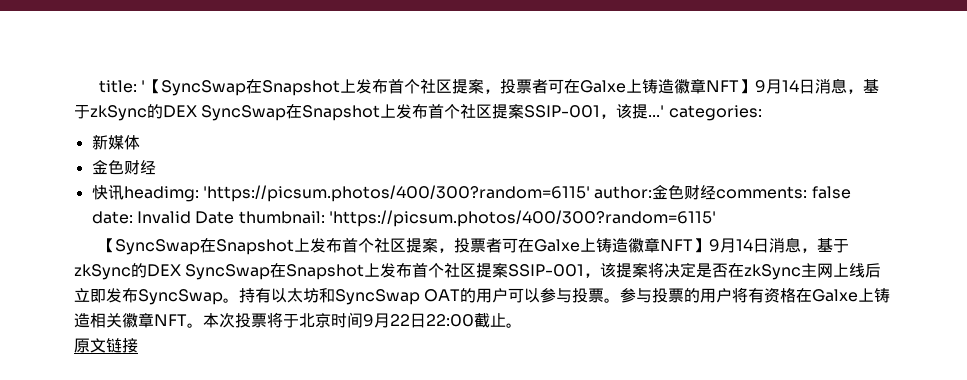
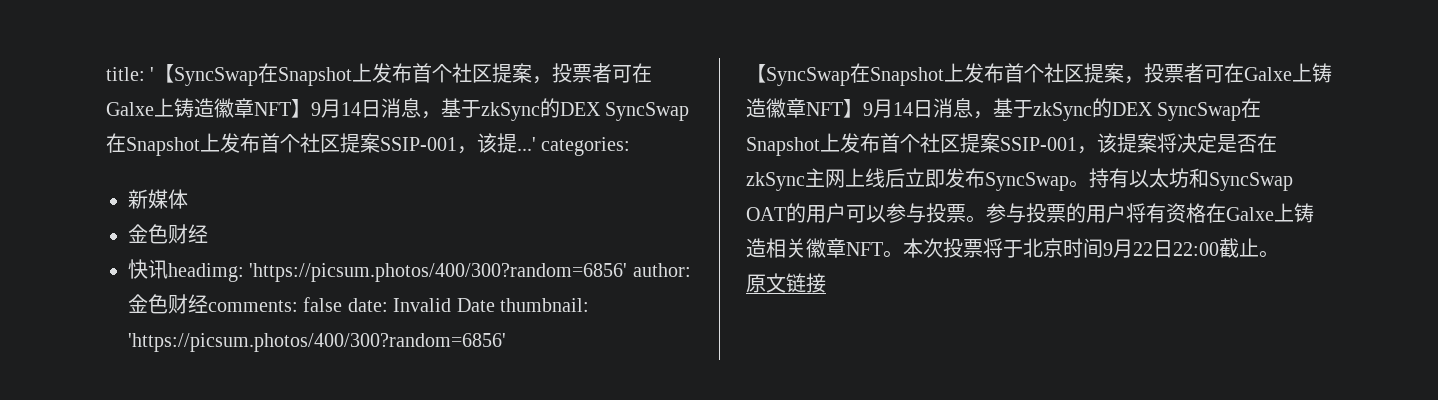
- 快讯headimg: 'https://picsum.photos/400/300?random=6115' author:金色财经comments: false date: Invalid Date thumbnail: 'https://picsum.photos/400/300?random=6115'
+ 快讯headimg: 'https://picsum.photos/400/300?random=6856' author:金色财经comments: false date: Invalid Date thumbnail: 'https://picsum.photos/400/300?random=6856'

